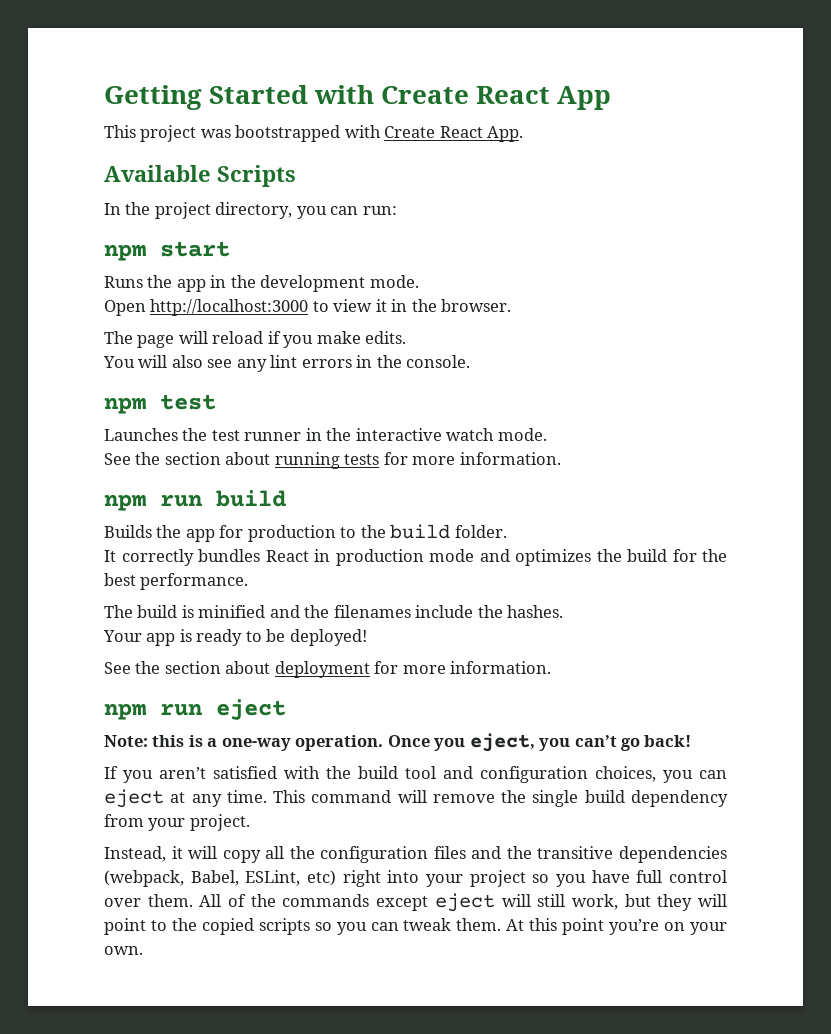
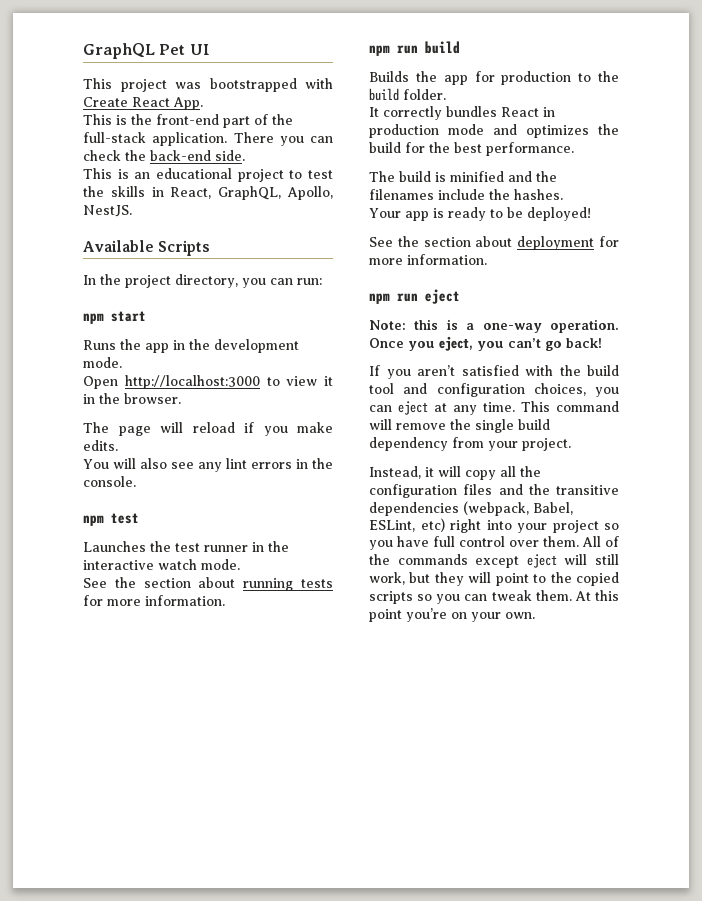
- Getting Started with Create React App
+ GraphQL Pet UI
+ This is the front-end part of the full-stack application. There you can check the back-end side.
+ This is an educational project to test the skills in React, GraphQL, Apollo, NestJS.

